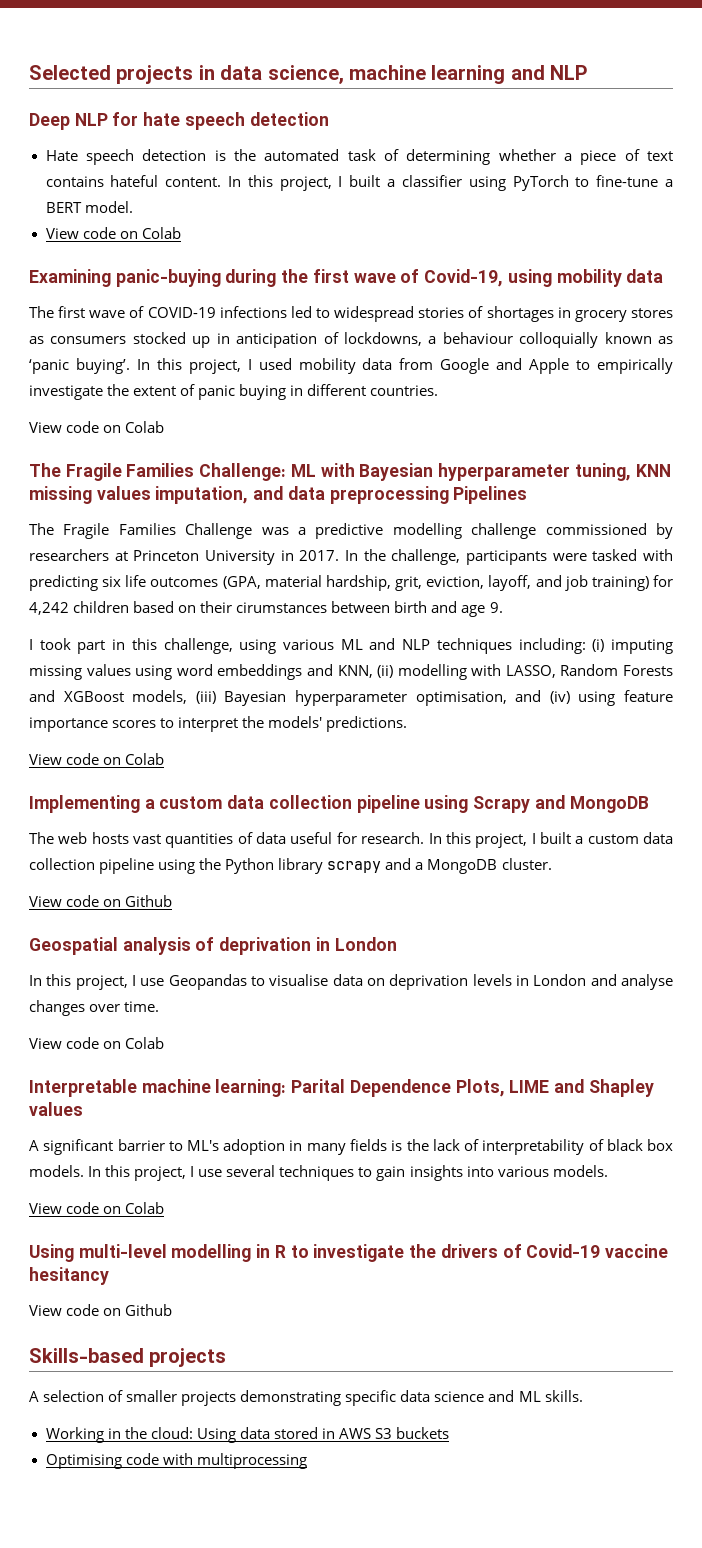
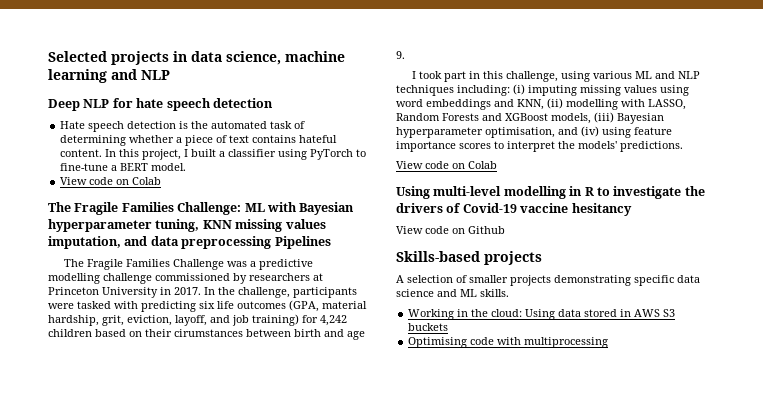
- Examining panic-buying during the first wave of Covid-19, using mobility data
- The first wave of COVID-19 infections led to widespread stories of shortages in grocery stores as consumers stocked up in anticipation of lockdowns, a behaviour colloquially known as ‘panic buying’. In this project, I used mobility data from Google and Apple to empirically investigate the extent of panic buying in different countries.
- View code on Colab
- Implementing a custom data collection pipeline using Scrapy and MongoDB
- The web hosts vast quantities of data useful for research. In this project, I built a custom data collection pipeline using the Python library scrapy and a MongoDB cluster.
- View code on Github
- Geospatial analysis of deprivation in London
- In this project, I use Geopandas to visualise data on deprivation levels in London and analyse changes over time.
- View code on Colab
- Interpretable machine learning: Parital Dependence Plots, LIME and Shapley values
- A significant barrier to ML's adoption in many fields is the lack of interpretability of black box models. In this project, I use several techniques to gain insights into various models.
- View code on Colab

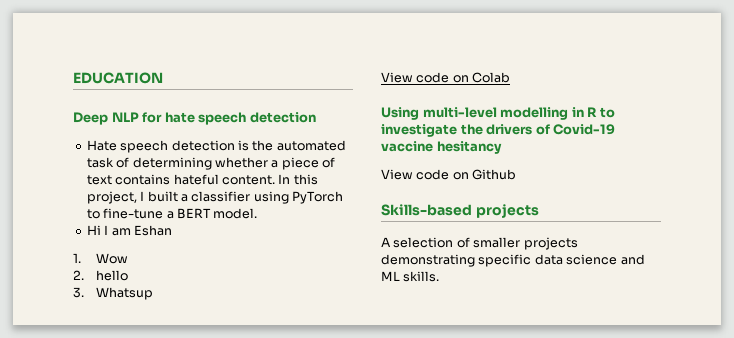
- Selected projects in data science, machine learning and NLP
+ EDUCATION
  In this project, I built a classifier using PyTorch to fine-tune a BERT model.
- View code on Colab
- The Fragile Families Challenge: ML with Bayesian hyperparameter tuning, KNN missing values imputation, and data preprocessing Pipelines
- The Fragile Families Challenge was a predictive modelling challenge commissioned by researchers at Princeton University in 2017. In the challenge, participants were tasked with predicting six life outcomes (GPA, material hardship, grit, eviction, layoff, and job training) for 4,242 children based on their cirumstances between birth and age 9.
- I took part in this challenge, using various ML and NLP techniques including: (i) imputing missing values using word embeddings and KNN, (ii) modelling with LASSO, Random Forests and XGBoost models, (iii) Bayesian hyperparameter optimisation, and (iv) using feature importance scores to interpret the models' predictions.
+ Hi I am Eshan
+ 1. Wow
+ 2. hello
+ 3. Whatsup
- Working in the cloud: Using data stored in AWS S3 buckets
- Optimising code with multiprocessing

